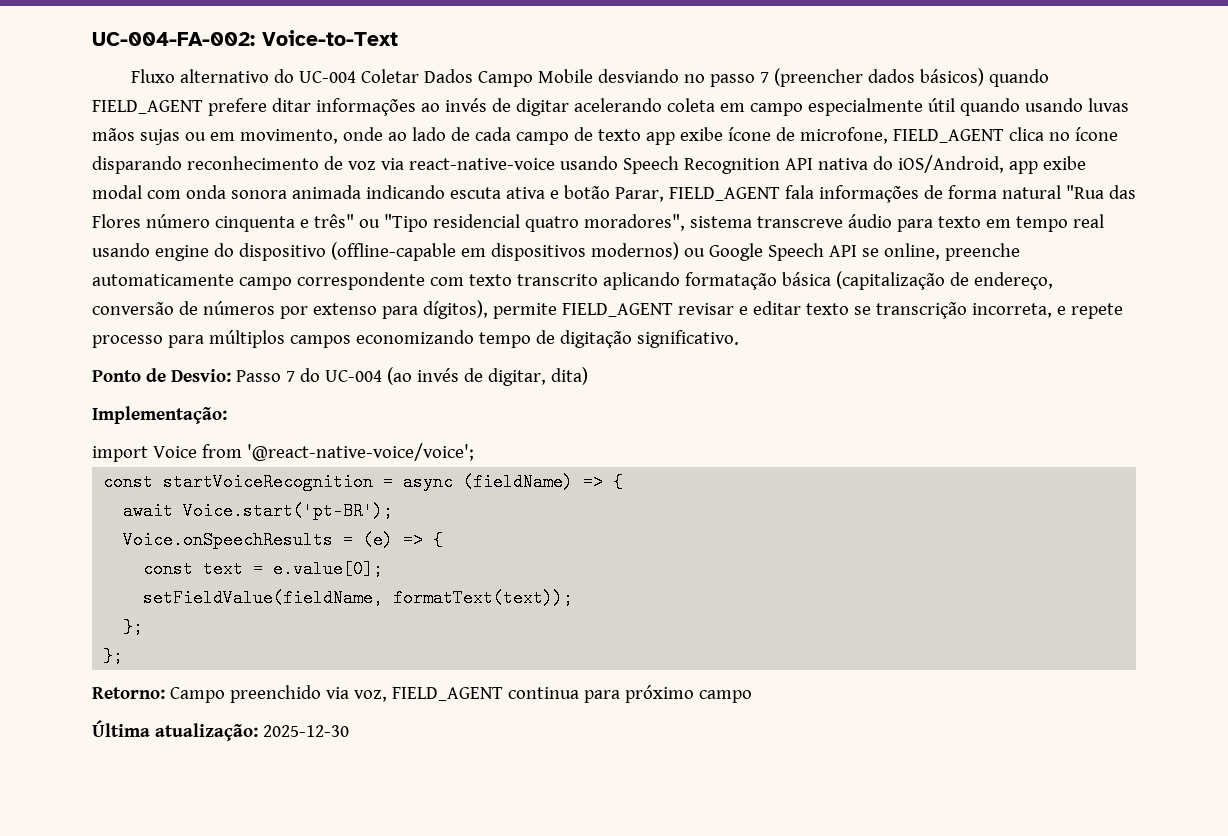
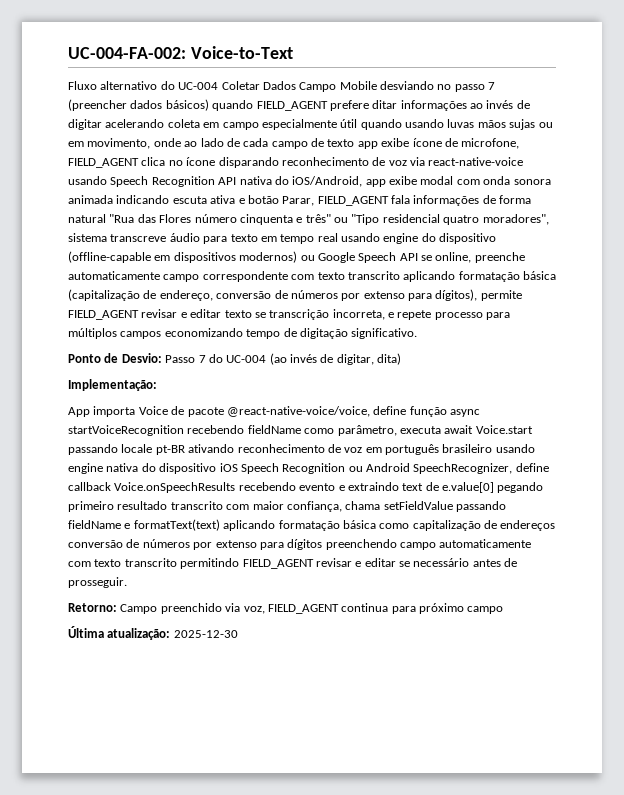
- import Voice from '@react-native-voice/voice';
- const startVoiceRecognition = async (fieldName) => {
- await Voice.start('pt-BR');
- Voice.onSpeechResults = (e) => {
- const text = e.value[0];
- setFieldValue(fieldName, formatText(text));
- };
- };
+ App importa Voice de pacote @react-native-voice/voice, define função async startVoiceRecognition recebendo fieldName como parâmetro, executa await Voice.start passando locale pt-BR ativando reconhecimento de voz em português brasileiro usando engine nativa do dispositivo iOS Speech Recognition ou Android SpeechRecognizer, define callback Voice.onSpeechResults recebendo evento e extraindo text de e.value[0] pegando primeiro resultado transcrito com maior confiança, chama setFieldValue passando fieldName e formatText(text) aplicando formatação básica como capitalização de endereços conversão de números por extenso para dígitos preenchendo campo automaticamente com texto transcrito permitindo FIELD_AGENT revisar e editar se necessário antes de prosseguir.

